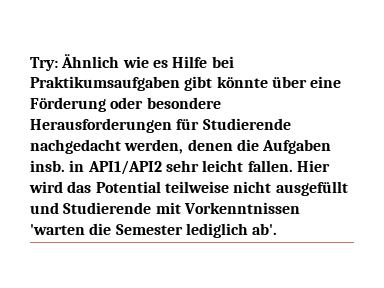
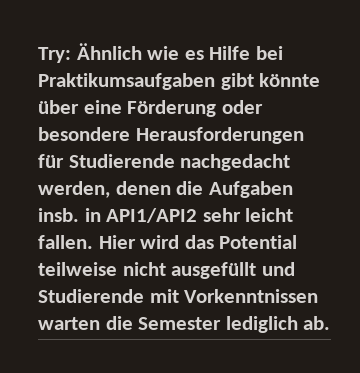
- Hier wird das Potential teilweise nicht ausgefüllt und Studierende mit Vorkenntnissen 'warten die Semester lediglich ab'.
+ Hier wird das Potential teilweise nicht ausgefüllt und Studierende mit Vorkenntnissen warten die Semester lediglich ab.

